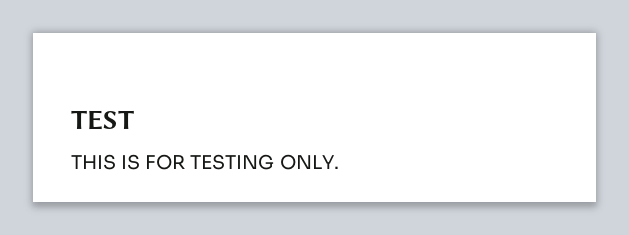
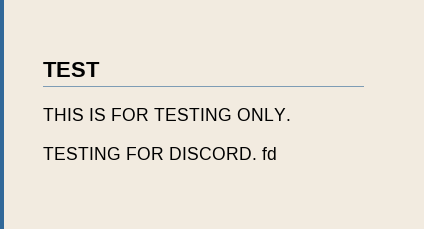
+ TESTING FOR DISCORD. fd

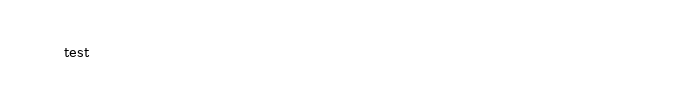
- TEST
- THIS IS FOR TESTING ONLY.
- TESTING FOR DISCORD. fd
+ test

